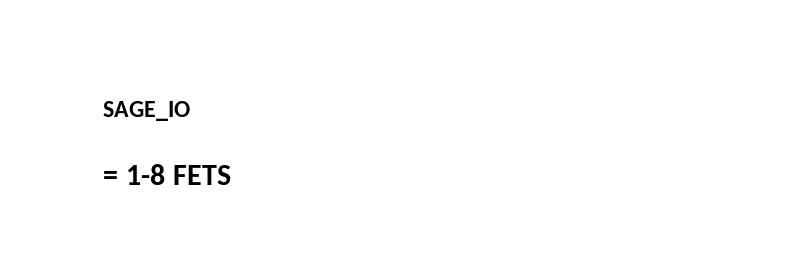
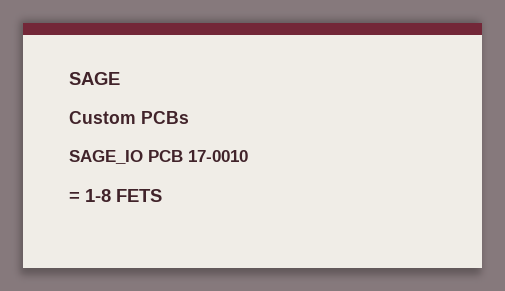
+ SAGE
+ Custom PCBs
- SAGE_IO
+ SAGE_IO PCB 17-0010

